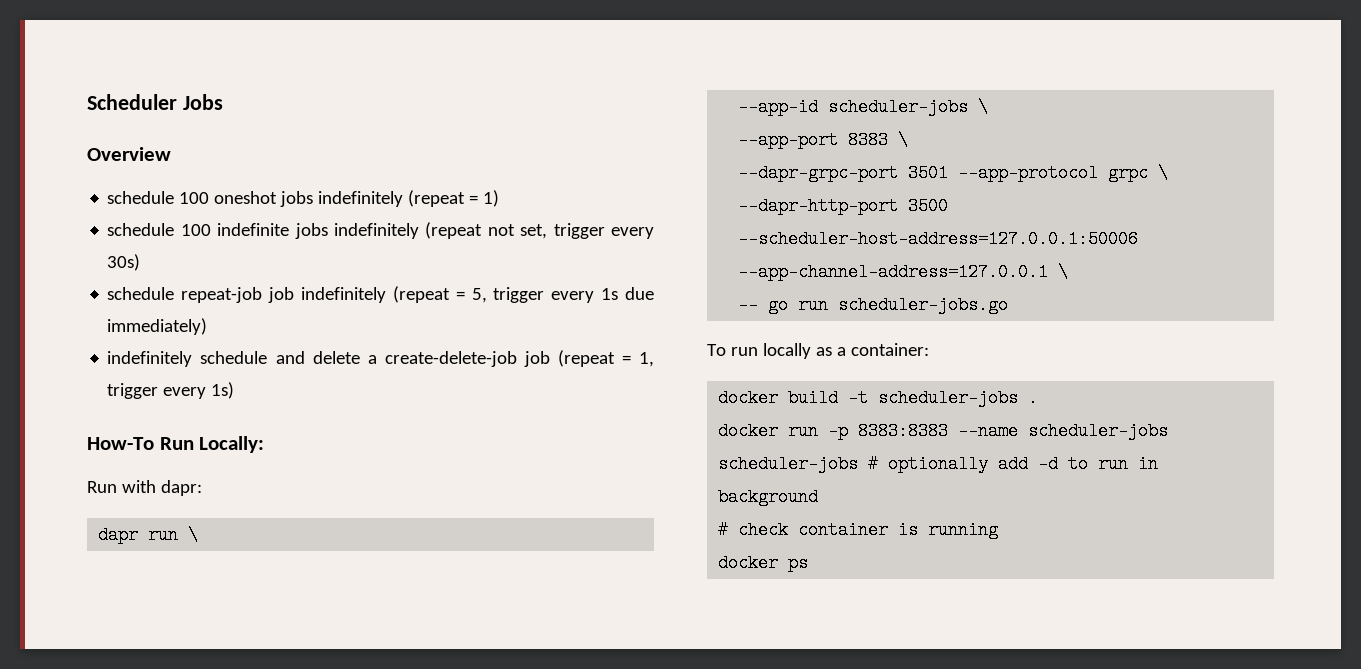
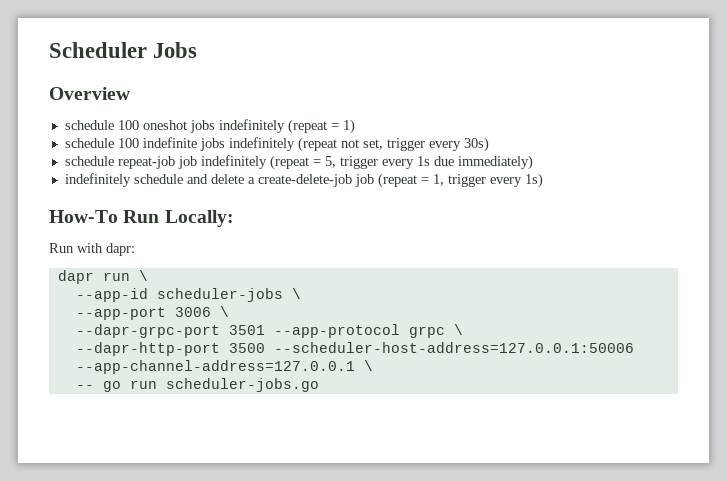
- --app-port 8383 \
+ --app-port 3006 \
- To run locally as a container:
- docker build -t scheduler-jobs .
- docker run -p 8383:8383 --name scheduler-jobs scheduler-jobs # optionally add -d to run in background
- # check container is running
- docker ps

